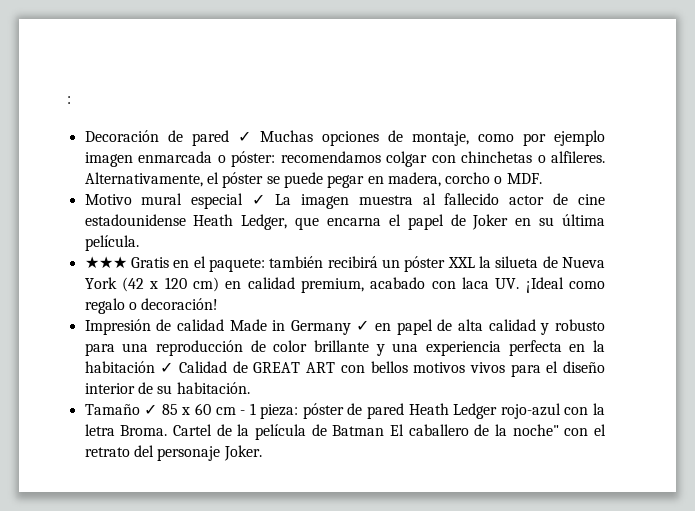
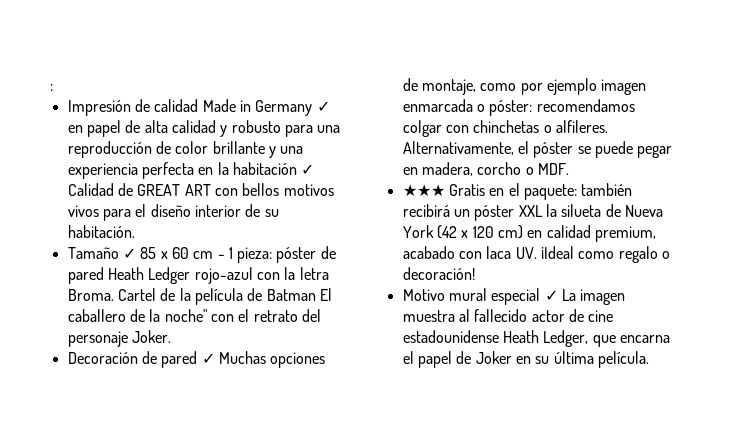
- Decoración de pared ✓ Muchas opciones de montaje, como por ejemplo imagen enmarcada o póster: recomendamos colgar con chinchetas o alfileres. Alternativamente, el póster se puede pegar en madera, corcho o MDF.
- Motivo mural especial ✓ La imagen muestra al fallecido actor de cine estadounidense Heath Ledger, que encarna el papel de Joker en su última película.
- ★★★ Gratis en el paquete: también recibirá un póster XXL la silueta de Nueva York (42 x 120 cm) en calidad premium, acabado con laca UV. ¡Ideal como regalo o decoración!
+ Decoración de pared ✓ Muchas opciones de montaje, como por ejemplo imagen enmarcada o póster: recomendamos colgar con chinchetas o alfileres. Alternativamente, el póster se puede pegar en madera, corcho o MDF.
+ ★★★ Gratis en el paquete: también recibirá un póster XXL la silueta de Nueva York (42 x 120 cm) en calidad premium, acabado con laca UV. ¡Ideal como regalo o decoración!
+ Motivo mural especial ✓ La imagen muestra al fallecido actor de cine estadounidense Heath Ledger, que encarna el papel de Joker en su última película.

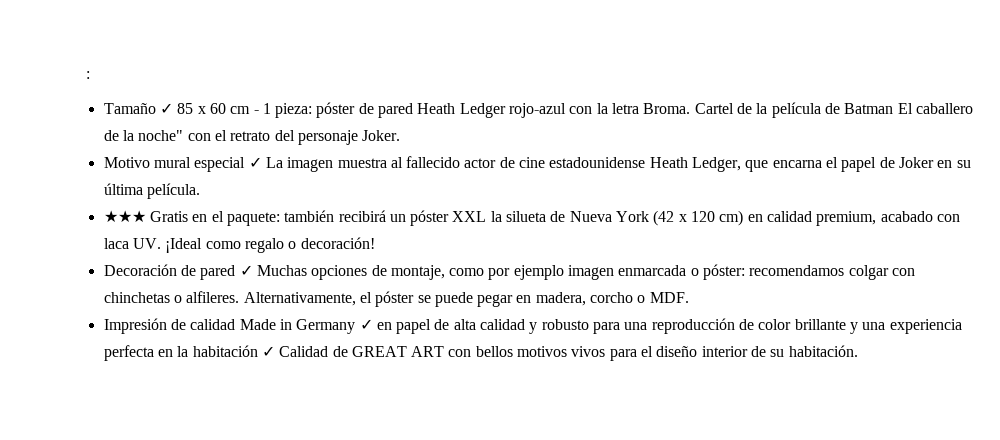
+ Tamaño ✓ 85 x 60 cm - 1 pieza: póster de pared Heath Ledger rojo-azul con la letra Broma. Cartel de la película de Batman El caballero de la noche" con el retrato del personaje Joker.
+ Motivo mural especial ✓ La imagen muestra al fallecido actor de cine estadounidense Heath Ledger, que encarna el papel de Joker en su última película.
+ ★★★ Gratis en el paquete: también recibirá un póster XXL la silueta de Nueva York (42 x 120 cm) en calidad premium, acabado con laca UV. ¡Ideal como regalo o decoración!
+ Decoración de pared ✓ Muchas opciones de montaje, como por ejemplo imagen enmarcada o póster: recomendamos colgar con chinchetas o alfileres. Alternativamente, el póster se puede pegar en madera, corcho o MDF.
- Tamaño ✓ 85 x 60 cm - 1 pieza: póster de pared Heath Ledger rojo-azul con la letra Broma. Cartel de la película de Batman El caballero de la noche" con el retrato del personaje Joker.
- Decoración de pared ✓ Muchas opciones de montaje, como por ejemplo imagen enmarcada o póster: recomendamos colgar con chinchetas o alfileres. Alternativamente, el póster se puede pegar en madera, corcho o MDF.
- ★★★ Gratis en el paquete: también recibirá un póster XXL la silueta de Nueva York (42 x 120 cm) en calidad premium, acabado con laca UV. ¡Ideal como regalo o decoración!
- Motivo mural especial ✓ La imagen muestra al fallecido actor de cine estadounidense Heath Ledger, que encarna el papel de Joker en su última película.

